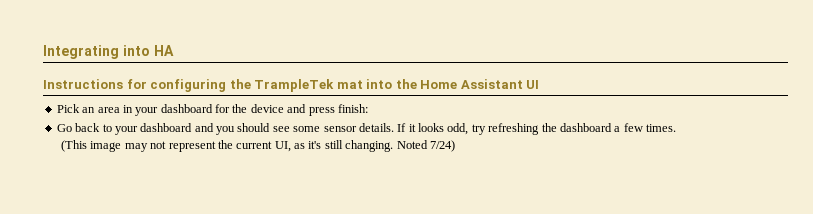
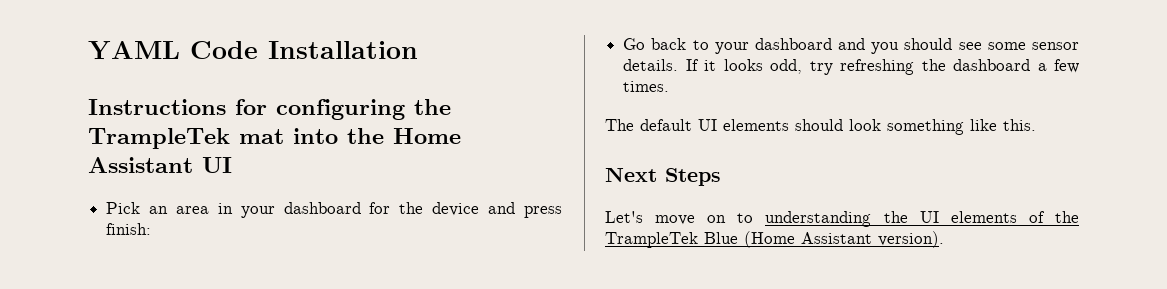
- Integrating into HA
+ YAML Code Installation
- (This image may not represent the current UI, as it's still changing. Noted 7/24)
+ The default UI elements should look something like this.
+ Next Steps
+ Let's move on to understanding the UI elements of the TrampleTek Blue (Home Assistant version).

